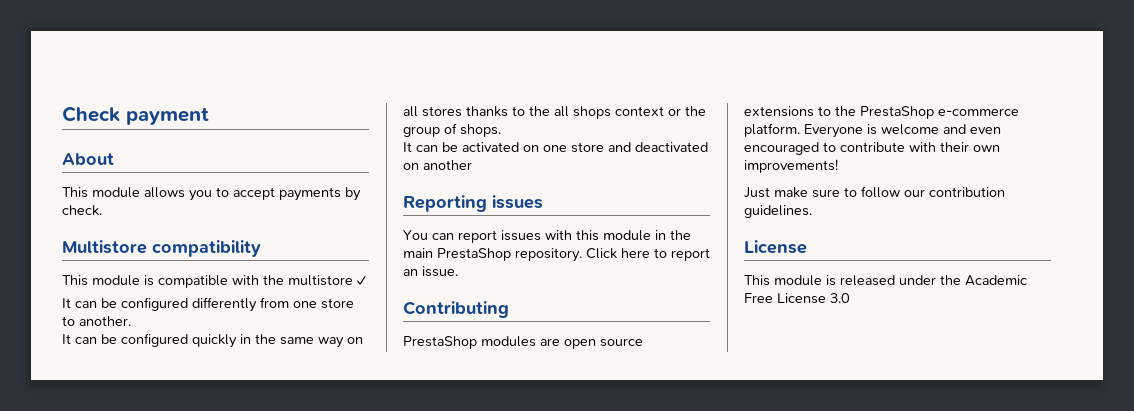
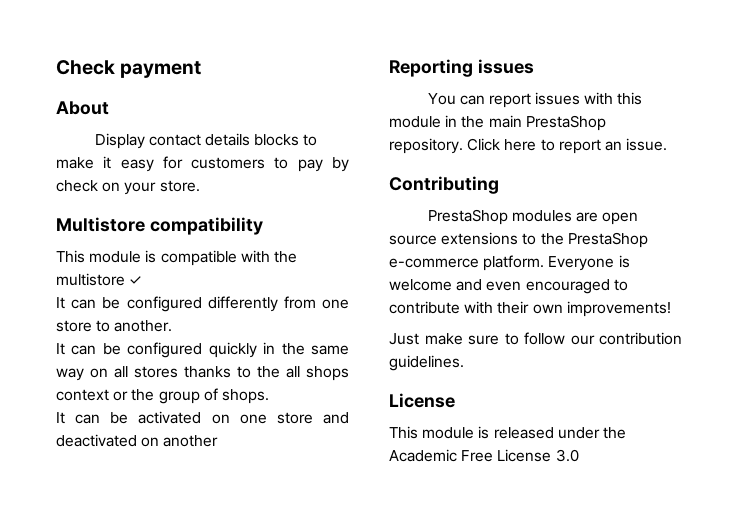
- This module allows you to accept payments by check.
+ Display contact details blocks to make it easy for customers to pay by check on your store.

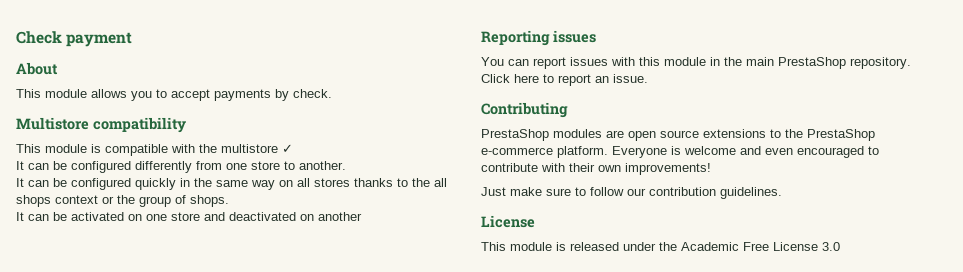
- Display contact details blocks to make it easy for customers to pay by check on your store.
+ This module allows you to accept payments by check.

